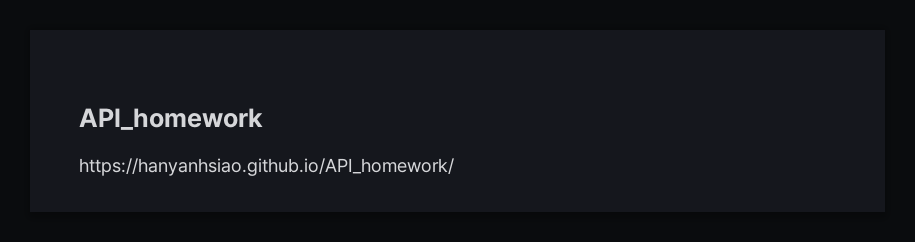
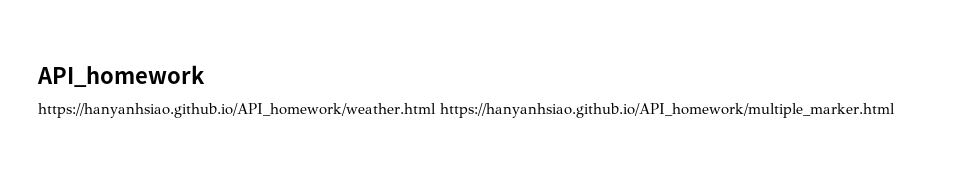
- https://hanyanhsiao.github.io/API_homework/
+ https://hanyanhsiao.github.io/API_homework/weather.html https://hanyanhsiao.github.io/API_homework/multiple_marker.html

